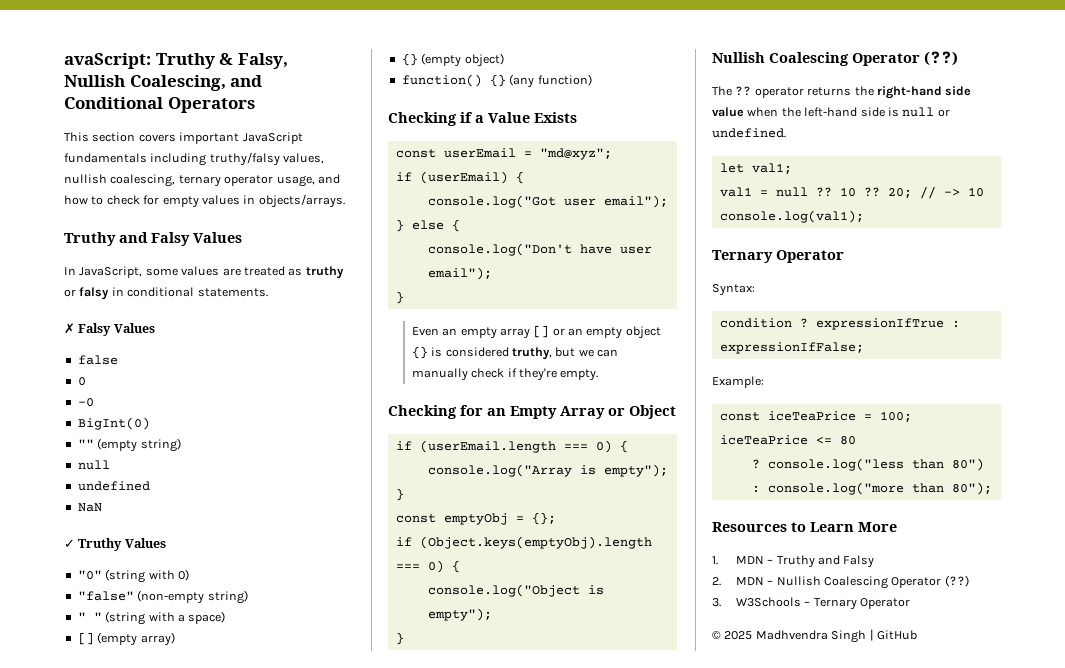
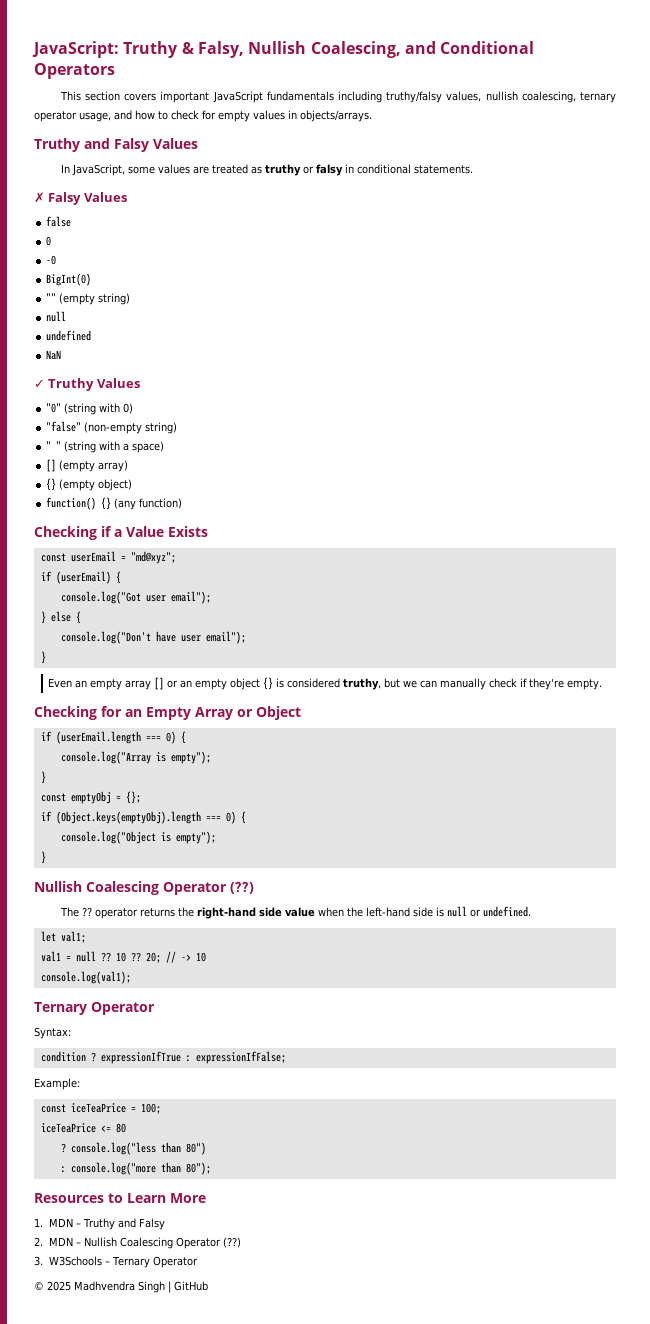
- avaScript: Truthy & Falsy, Nullish Coalescing, and Conditional Operators
+ JavaScript: Truthy & Falsy, Nullish Coalescing, and Conditional Operators

